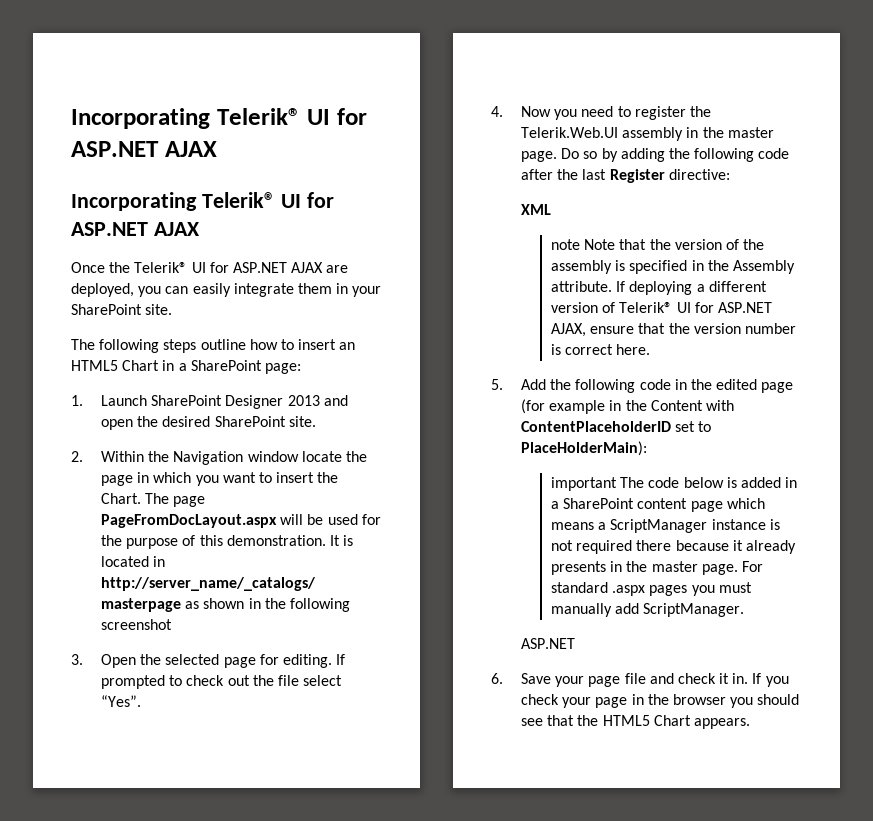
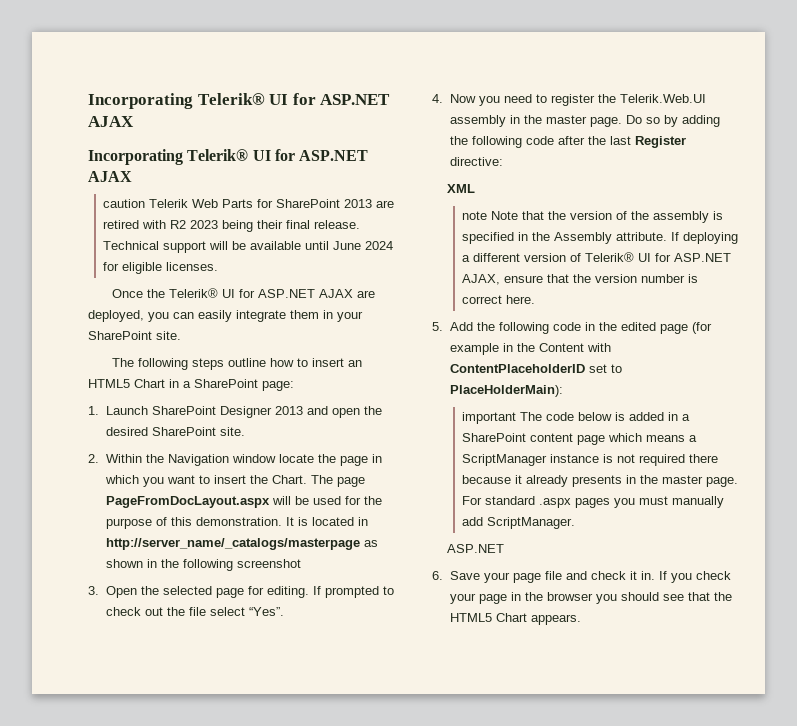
+ caution Telerik Web Parts for SharePoint 2013 are retired with R2 2023 being their final release. Technical support will be available until June 2024 for eligible licenses.

